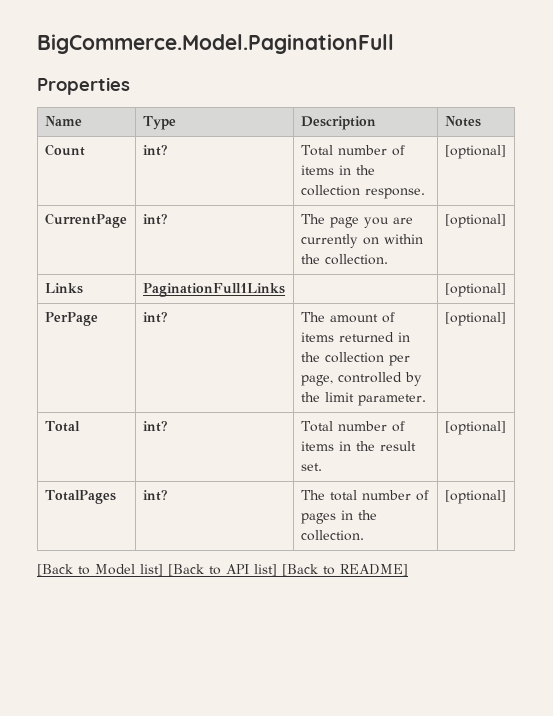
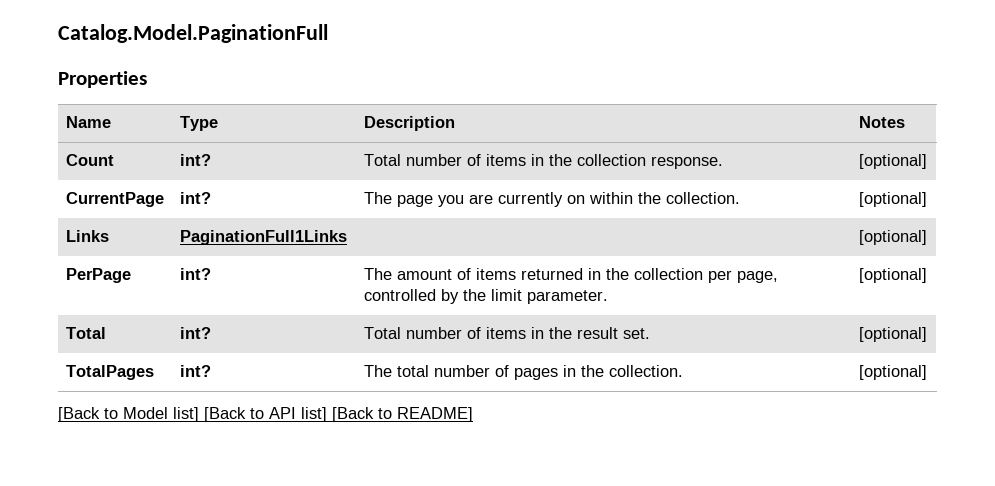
- BigCommerce.Model.PaginationFull
+ Catalog.Model.PaginationFull

